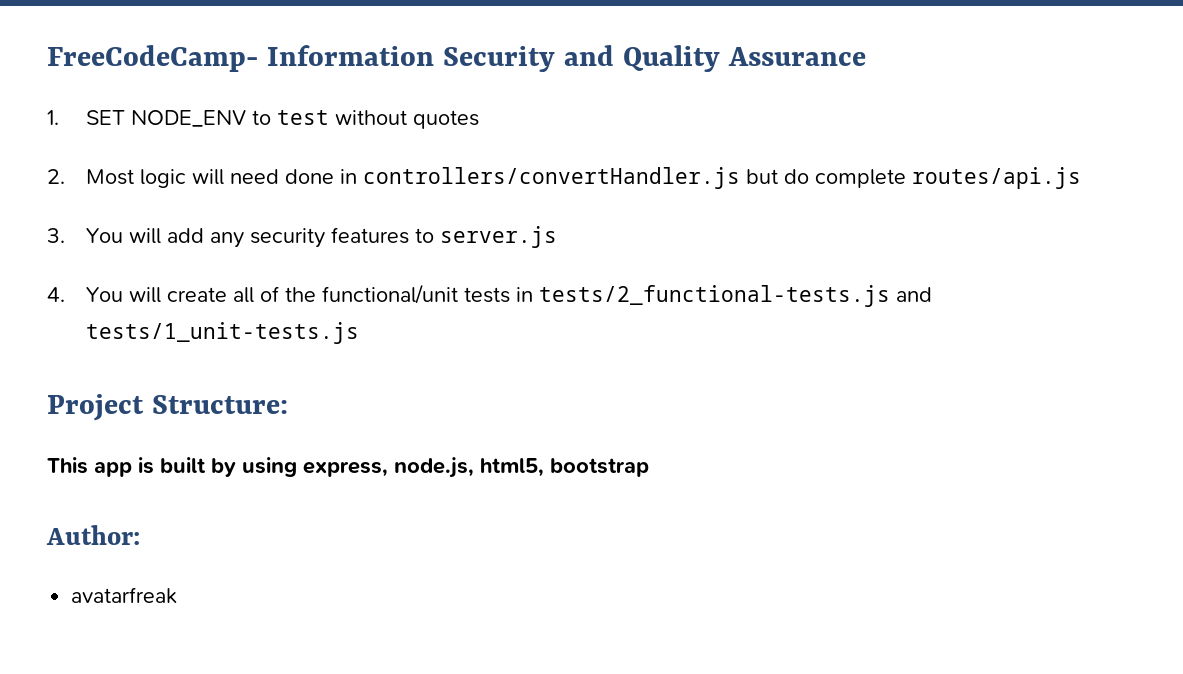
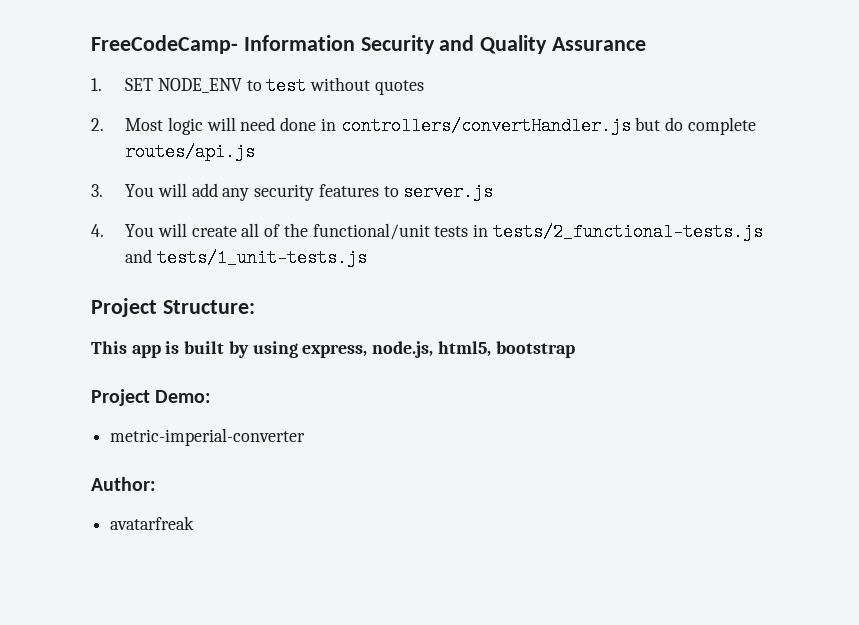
+ Project Demo:
+ metric-imperial-converter

